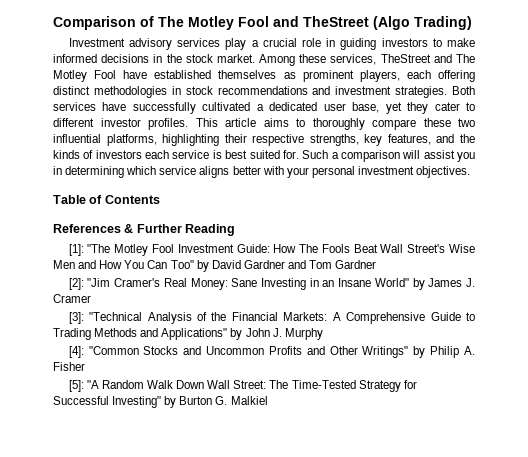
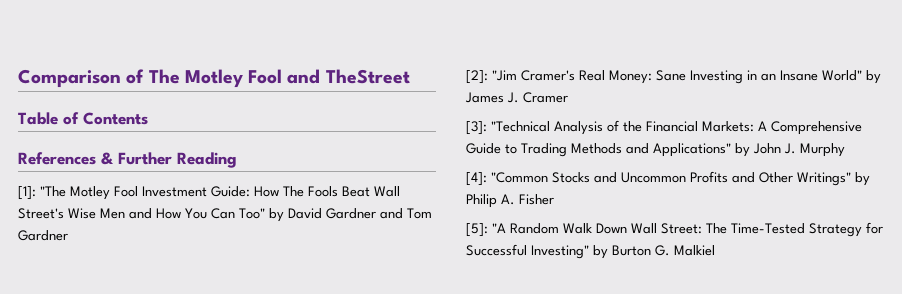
- Comparison of The Motley Fool and TheStreet (Algo Trading)
- Investment advisory services play a crucial role in guiding investors to make informed decisions in the stock market. Among these services, TheStreet and The Motley Fool have established themselves as prominent players, each offering distinct methodologies in stock recommendations and investment strategies. Both services have successfully cultivated a dedicated user base, yet they cater to different investor profiles. This article aims to thoroughly compare these two influential platforms, highlighting their respective strengths, key features, and the kinds of investors each service is best suited for. Such a comparison will assist you in determining which service aligns better with your personal investment objectives.
+ Comparison of The Motley Fool and TheStreet

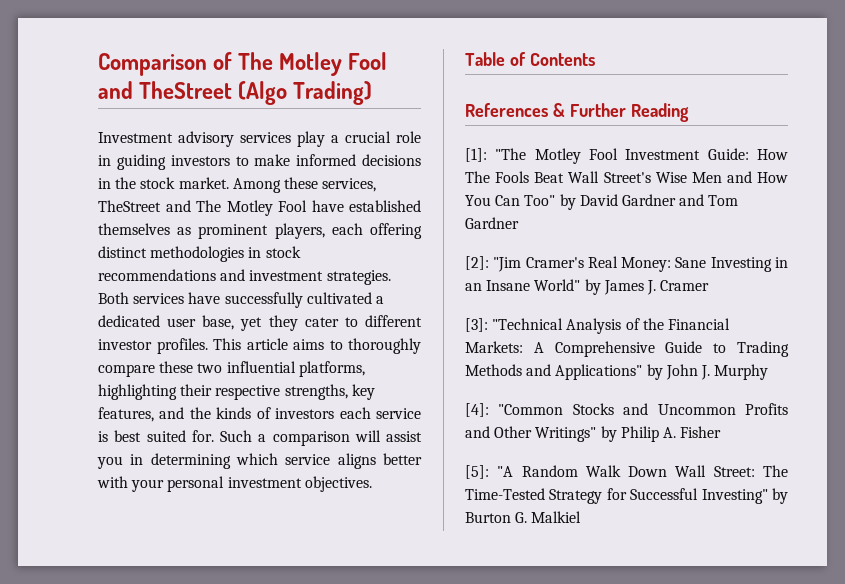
- Comparison of The Motley Fool and TheStreet
+ Comparison of The Motley Fool and TheStreet (Algo Trading)
+ Investment advisory services play a crucial role in guiding investors to make informed decisions in the stock market. Among these services, TheStreet and The Motley Fool have established themselves as prominent players, each offering distinct methodologies in stock recommendations and investment strategies. Both services have successfully cultivated a dedicated user base, yet they cater to different investor profiles. This article aims to thoroughly compare these two influential platforms, highlighting their respective strengths, key features, and the kinds of investors each service is best suited for. Such a comparison will assist you in determining which service aligns better with your personal investment objectives.

